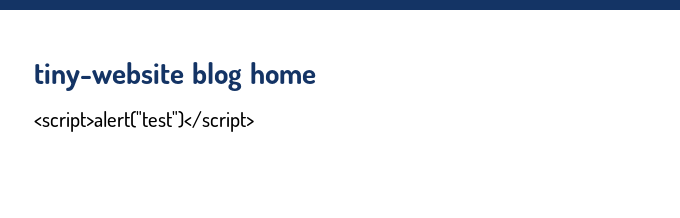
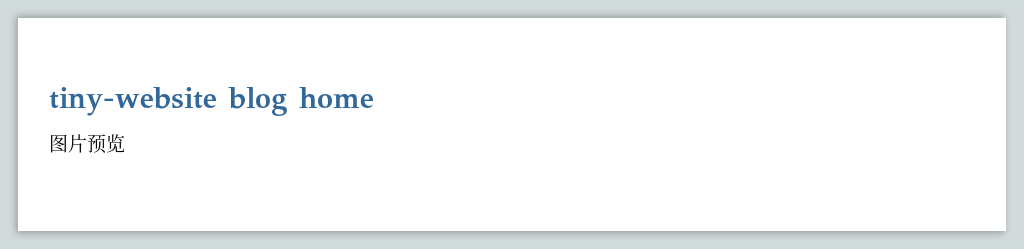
- <script>alert("test")</script>
+ 图片预览

